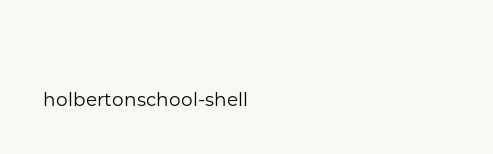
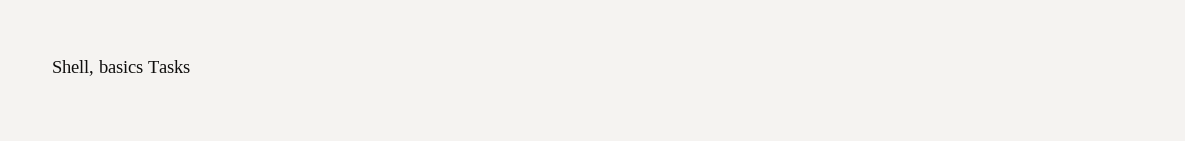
- holbertonschool-shell
+ Shell, basics Tasks

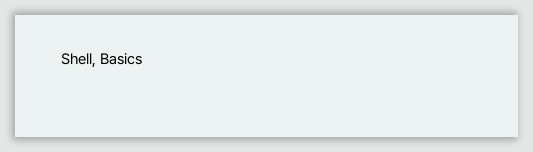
- Shell, basics Tasks
+ Shell, Basics

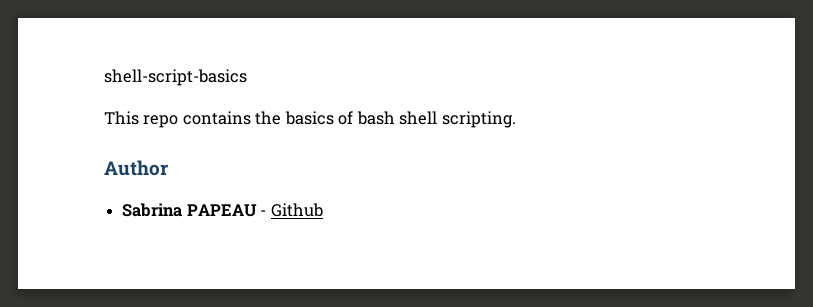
- Shell, Basics
+ shell-script-basics
+ This repo contains the basics of bash shell scripting.
+ Author
+ Sabrina PAPEAU - Github

